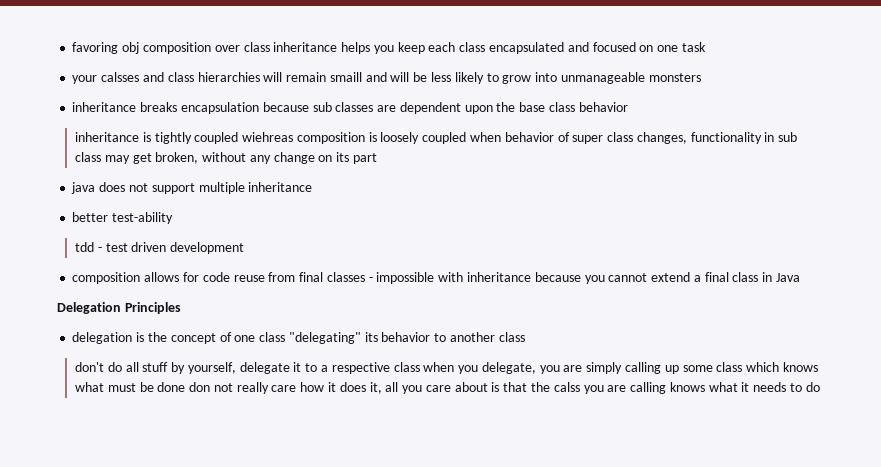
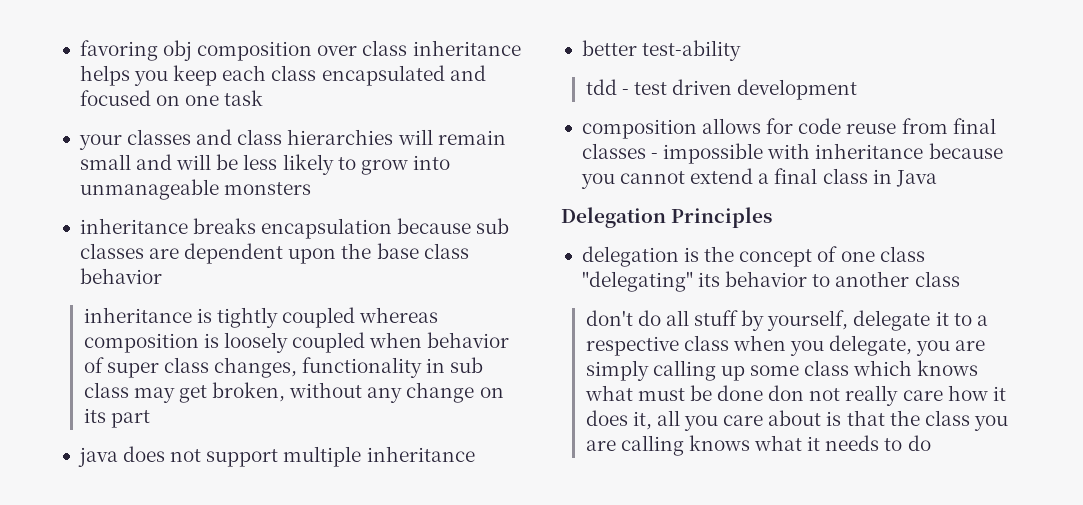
- your calsses and class hierarchies will remain smaill and will be less likely to grow into unmanageable monsters
+ your classes and class hierarchies will remain small and will be less likely to grow into unmanageable monsters
- inheritance is tightly coupled wiehreas composition is loosely coupled when behavior of super class changes, functionality in sub class may get broken, without any change on its part
+ inheritance is tightly coupled whereas composition is loosely coupled when behavior of super class changes, functionality in sub class may get broken, without any change on its part
- don't do all stuff by yourself, delegate it to a respective class when you delegate, you are simply calling up some class which knows what must be done don not really care how it does it, all you care about is that the calss you are calling knows what it needs to do
+ don't do all stuff by yourself, delegate it to a respective class when you delegate, you are simply calling up some class which knows what must be done don not really care how it does it, all you care about is that the class you are calling knows what it needs to do

